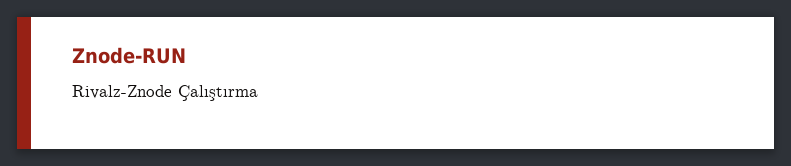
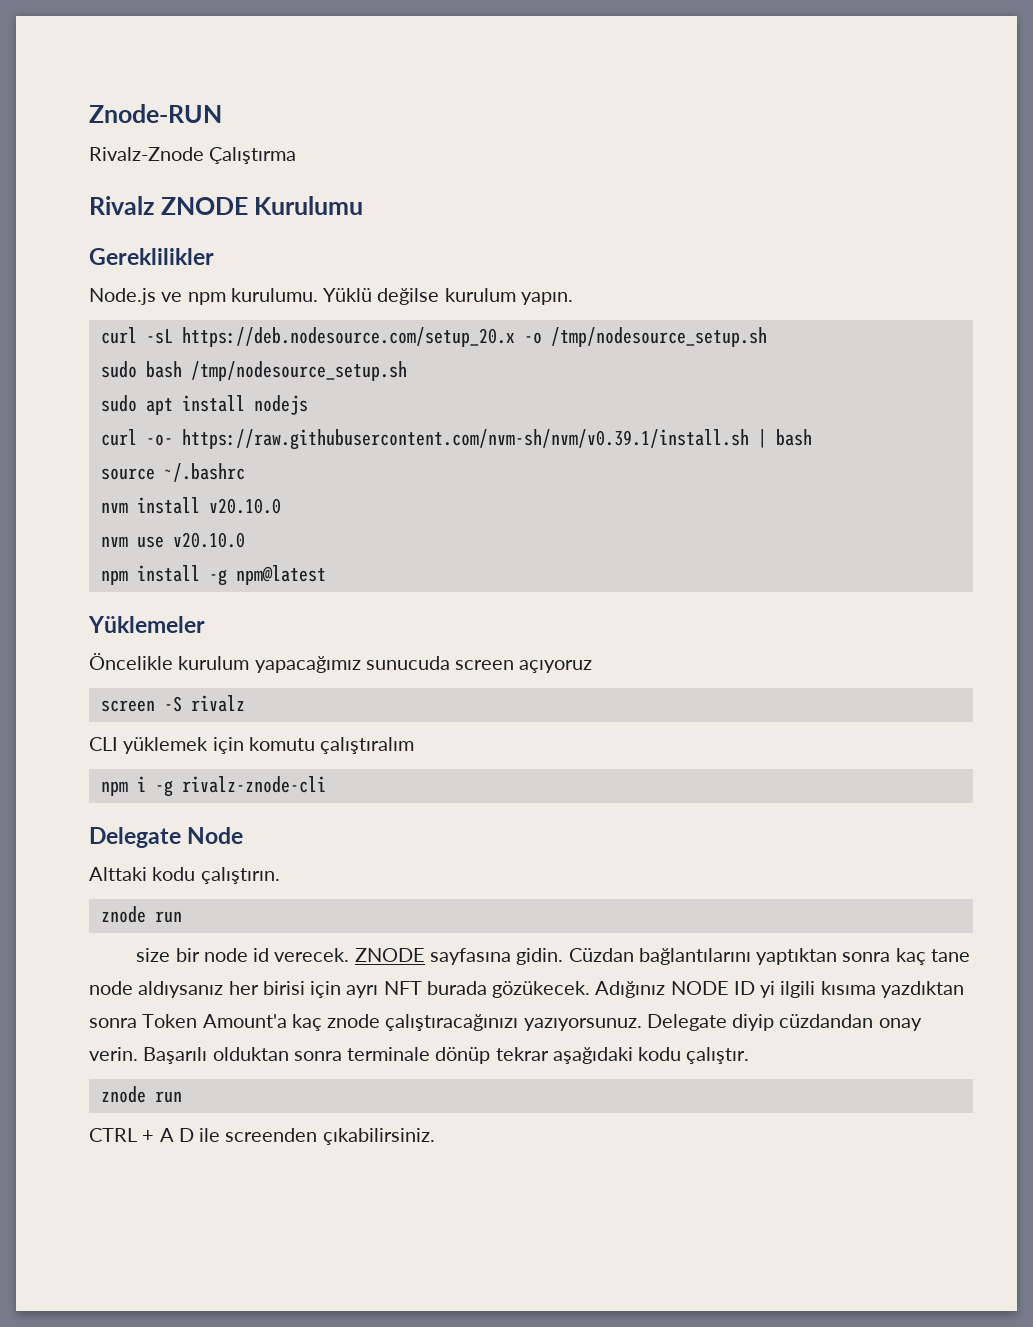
+ Rivalz ZNODE Kurulumu
+ Gereklilikler
+ Node.js ve npm kurulumu. Yüklü değilse kurulum yapın.
+ curl -sL https://deb.nodesource.com/setup_20.x -o /tmp/nodesource_setup.sh
+ sudo bash /tmp/nodesource_setup.sh
+ sudo apt install nodejs
+ curl -o- https://raw.githubusercontent.com/nvm-sh/nvm/v0.39.1/install.sh | bash
+ source ~/.bashrc
+ nvm install v20.10.0
+ nvm use v20.10.0
+ npm install -g npm@latest
+ Yüklemeler
+ Öncelikle kurulum yapacağımız sunucuda screen açıyoruz
+ screen -S rivalz
+ CLI yüklemek için komutu çalıştıralım
+ npm i -g rivalz-znode-cli
+ Delegate Node
+ Alttaki kodu çalıştırın.
+ znode run
+ size bir node id verecek. ZNODE sayfasına gidin. Cüzdan bağlantılarını yaptıktan sonra kaç tane node aldıysanız her birisi için ayrı NFT burada gözükecek. Adığınız NODE ID yi ilgili kısıma yazdıktan sonra Token Amount'a kaç znode çalıştıracağınızı yazıyorsunuz. Delegate diyip cüzdandan onay verin. Başarılı olduktan sonra terminale dönüp tekrar aşağıdaki kodu çalıştır.
+ znode run
+ CTRL + A D ile screenden çıkabilirsiniz.

